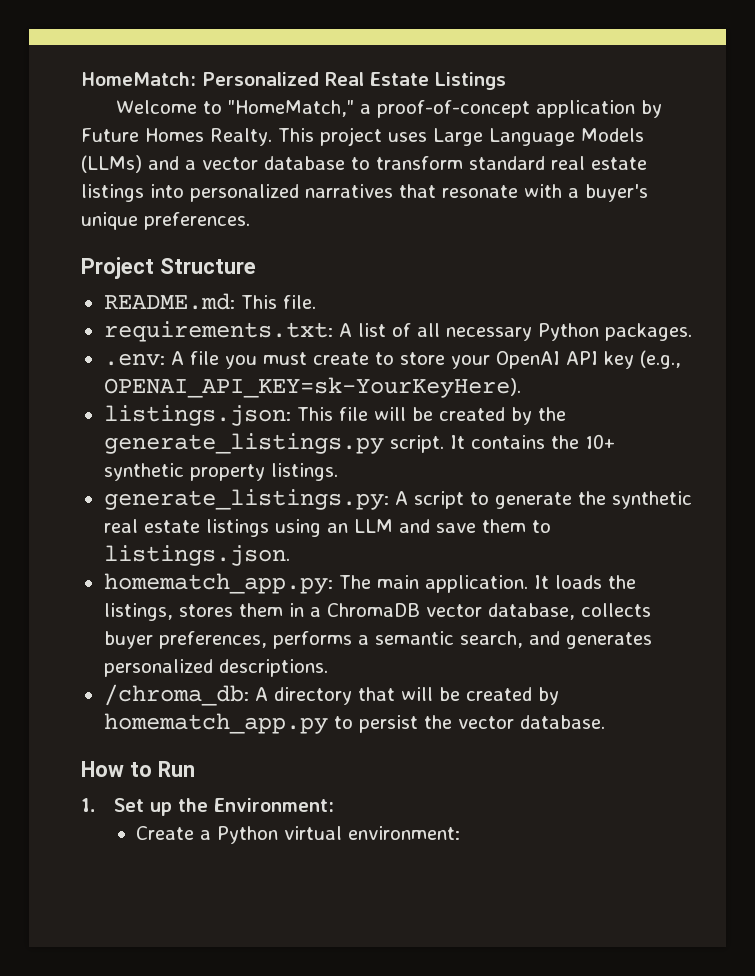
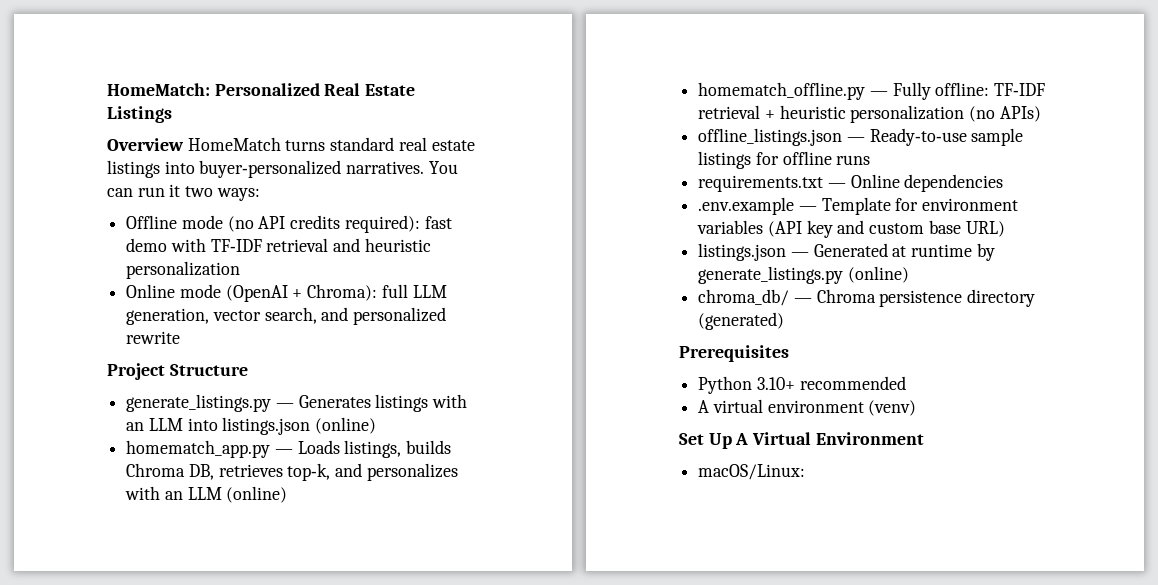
- Welcome to "HomeMatch," a proof-of-concept application by Future Homes Realty. This project uses Large Language Models (LLMs) and a vector database to transform standard real estate listings into personalized narratives that resonate with a buyer's unique preferences.
+ Overview HomeMatch turns standard real estate listings into buyer‑personalized narratives. You can run it two ways:
+ Offline mode (no API credits required): fast demo with TF‑IDF retrieval and heuristic personalization
+ Online mode (OpenAI + Chroma): full LLM generation, vector search, and personalized rewrite
  Project Structure
- README.md: This file.
- requirements.txt: A list of all necessary Python packages.
- .env: A file you must create to store your OpenAI API key (e.g., OPENAI_API_KEY=sk-YourKeyHere).
- listings.json: This file will be created by the generate_listings.py script. It contains the 10+ synthetic property listings.
- generate_listings.py: A script to generate the synthetic real estate listings using an LLM and save them to listings.json.
- homematch_app.py: The main application. It loads the listings, stores them in a ChromaDB vector database, collects buyer preferences, performs a semantic search, and generates personalized descriptions.
- /chroma_db: A directory that will be created by homematch_app.py to persist the vector database.
- How to Run
- 1. Set up the Environment:
- Create a Python virtual environment:
+ generate_listings.py — Generates listings with an LLM into listings.json (online)
+ homematch_app.py — Loads listings, builds Chroma DB, retrieves top‑k, and personalizes with an LLM (online)
+ homematch_offline.py — Fully offline: TF‑IDF retrieval + heuristic personalization (no APIs)
+ offline_listings.json — Ready‑to‑use sample listings for offline runs
+ requirements.txt — Online dependencies
+ .env.example — Template for environment variables (API key and custom base URL)
+ listings.json — Generated at runtime by generate_listings.py (online)
+ chroma_db/ — Chroma persistence directory (generated)
+ Prerequisites
+ Python 3.10+ recommended
+ A virtual environment (venv)
+ Set Up A Virtual Environment
+ macOS/Linux:

